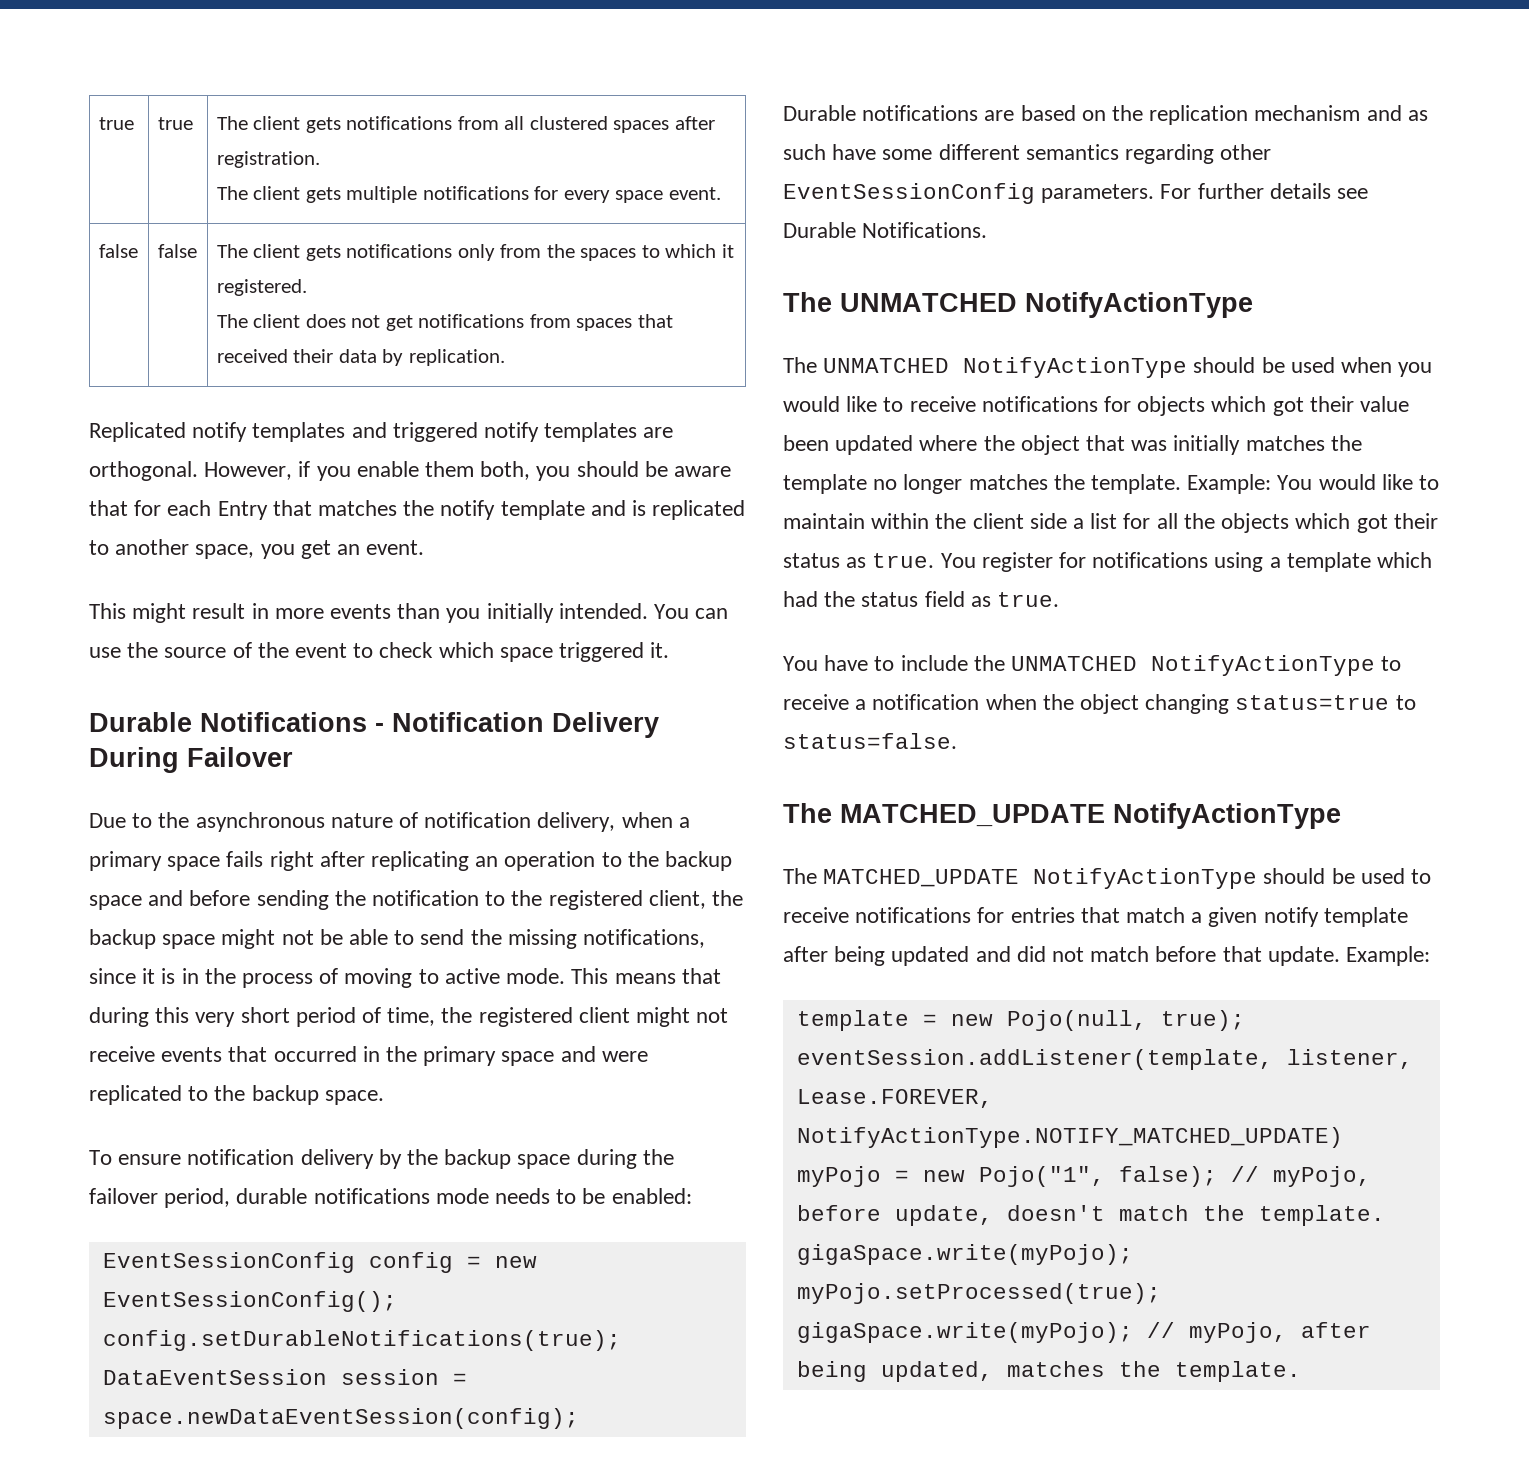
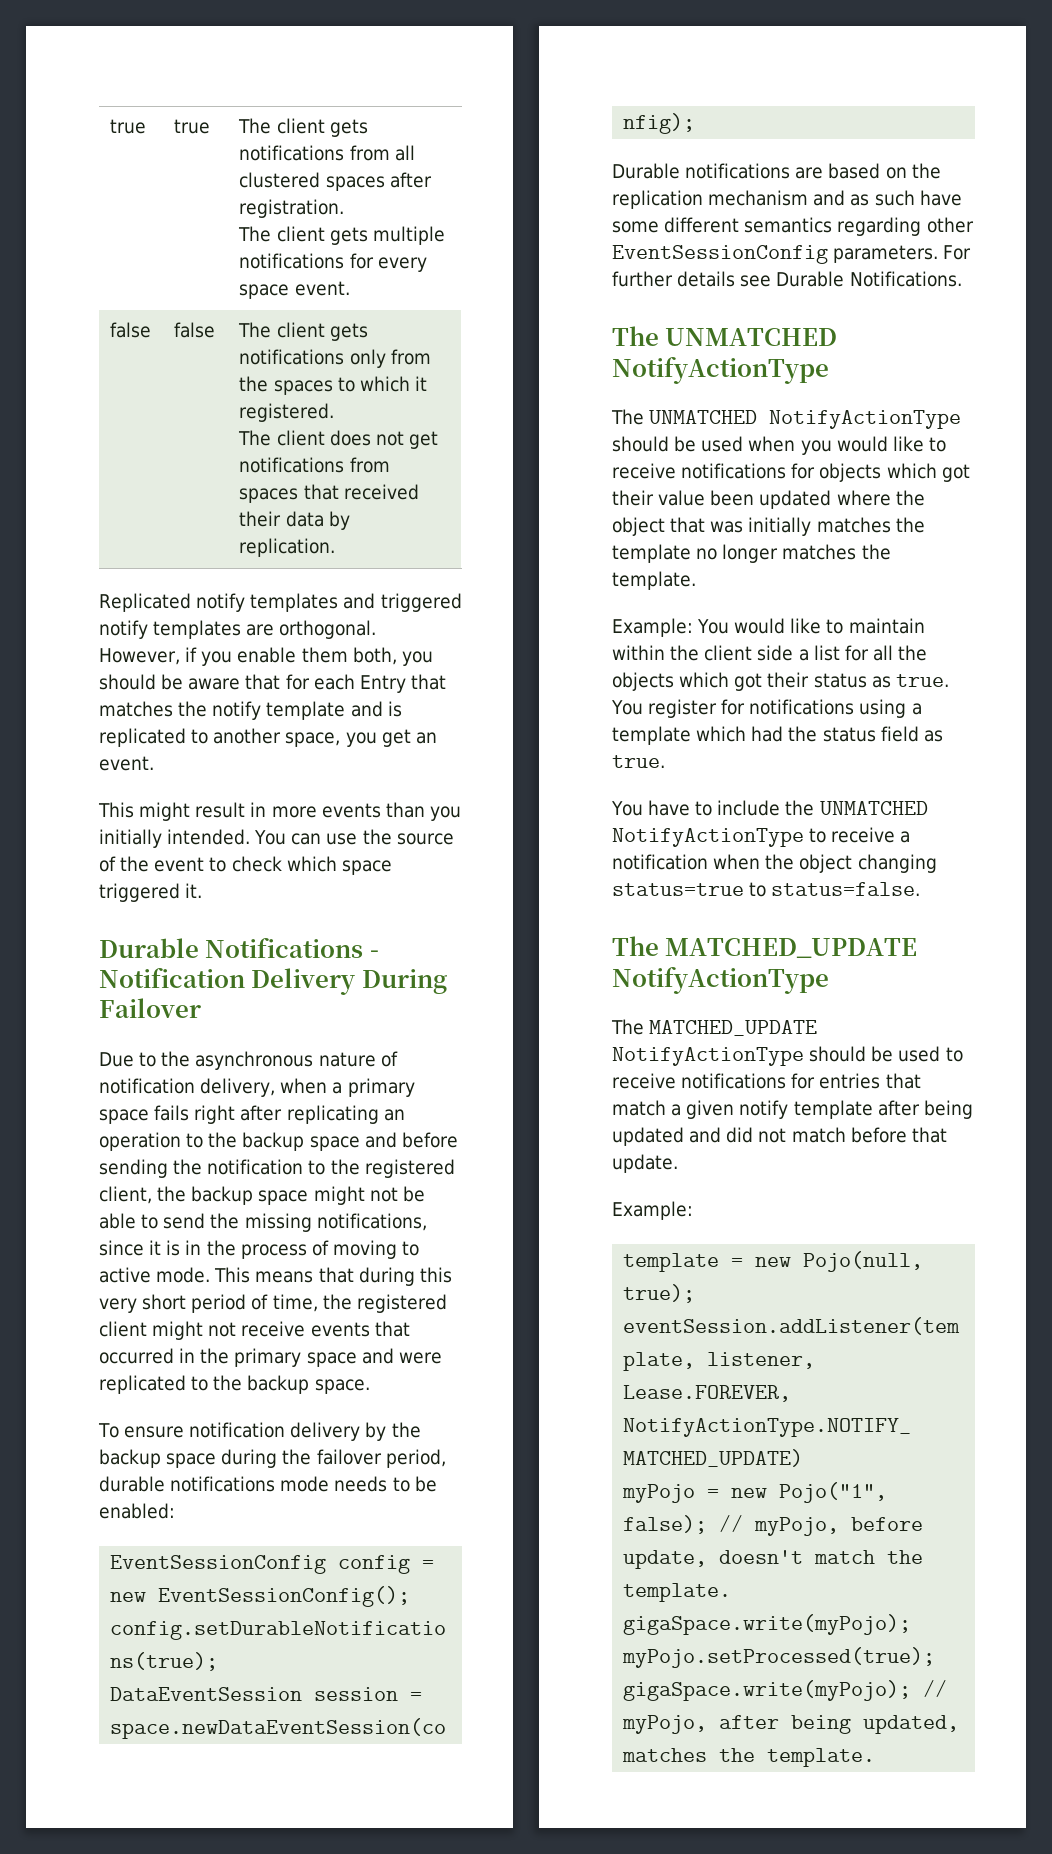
- The UNMATCHED NotifyActionType should be used when you would like to receive notifications for objects which got their value been updated where the object that was initially matches the template no longer matches the template. Example: You would like to maintain within the client side a list for all the objects which got their status as true.
+ The UNMATCHED NotifyActionType should be used when you would like to receive notifications for objects which got their value been updated where the object that was initially matches the template no longer matches the template.
+ Example: You would like to maintain within the client side a list for all the objects which got their status as true.
- The MATCHED_UPDATE NotifyActionType should be used to receive notifications for entries that match a given notify template after being updated and did not match before that update. Example:
+ The MATCHED_UPDATE NotifyActionType should be used to receive notifications for entries that match a given notify template after being updated and did not match before that update.
+ Example:

